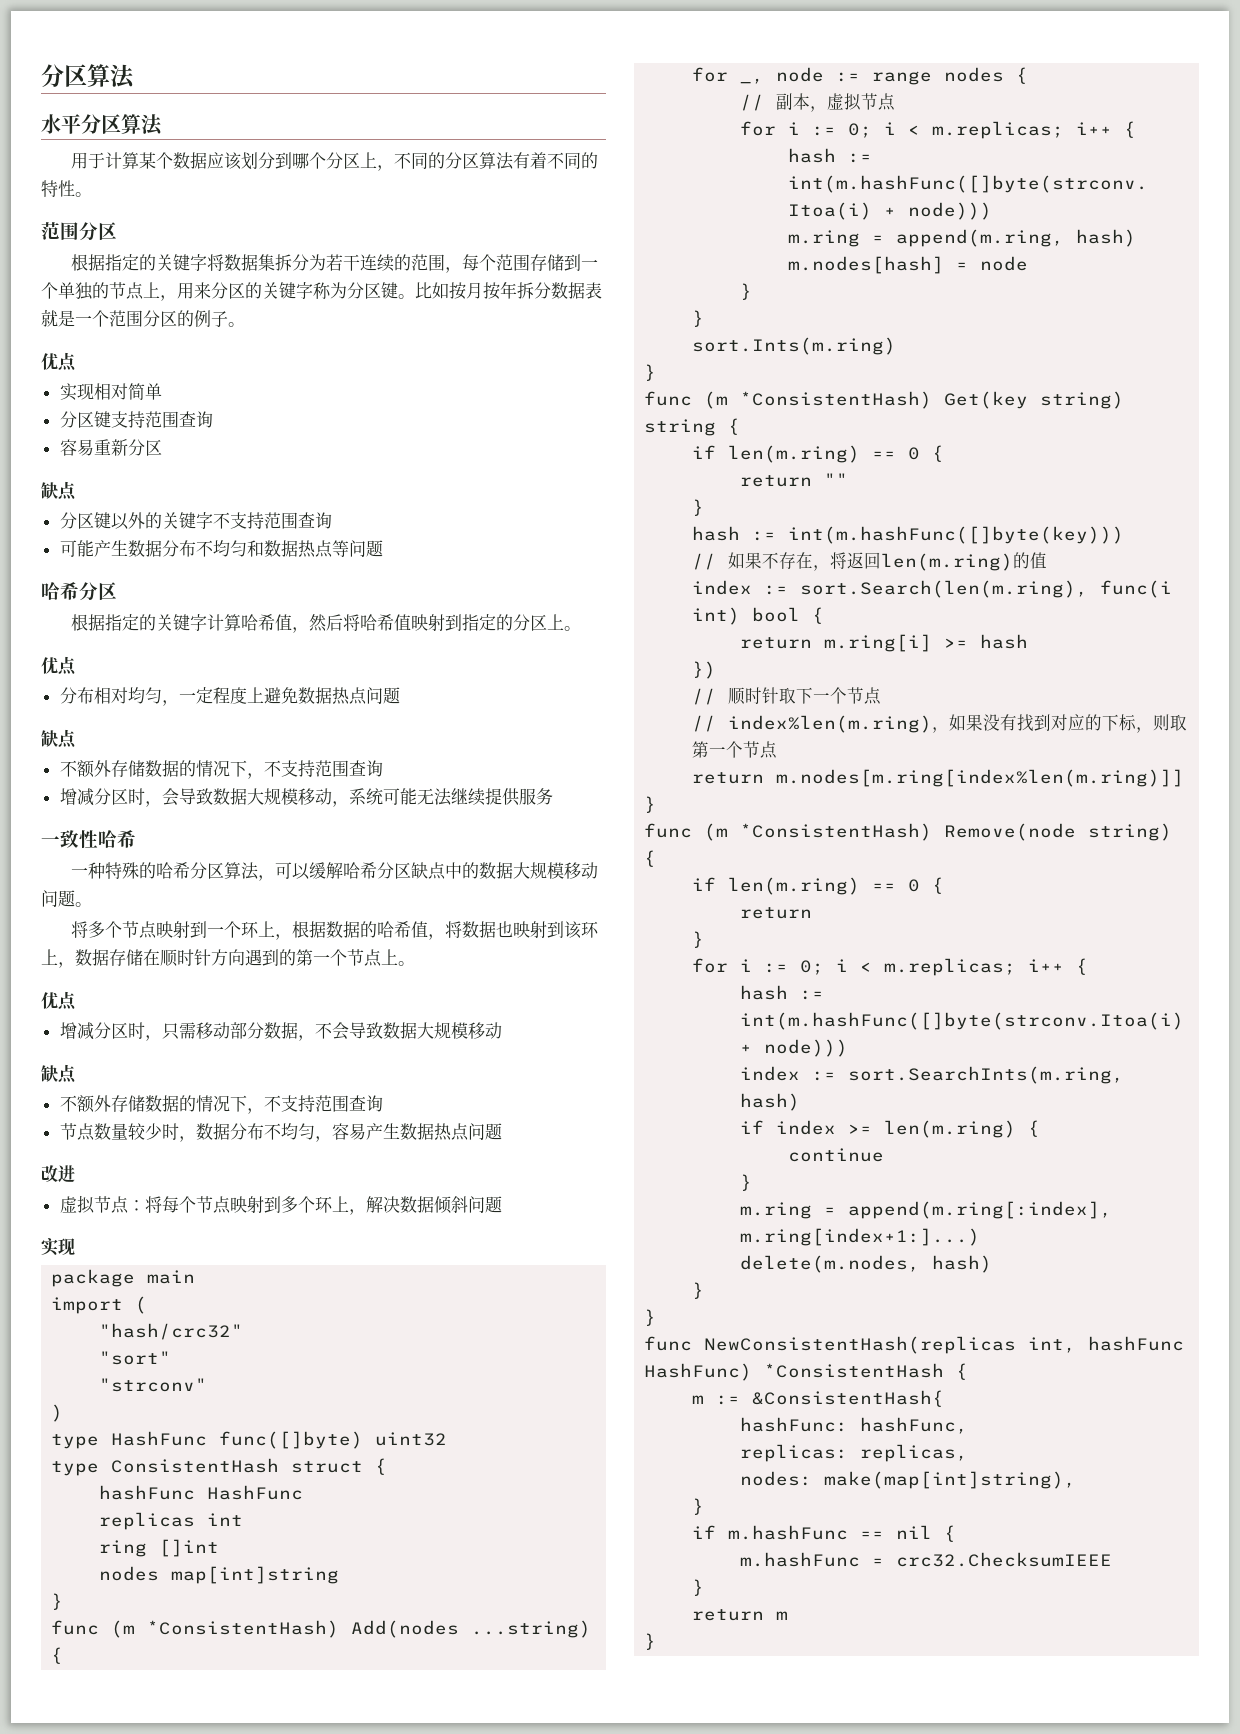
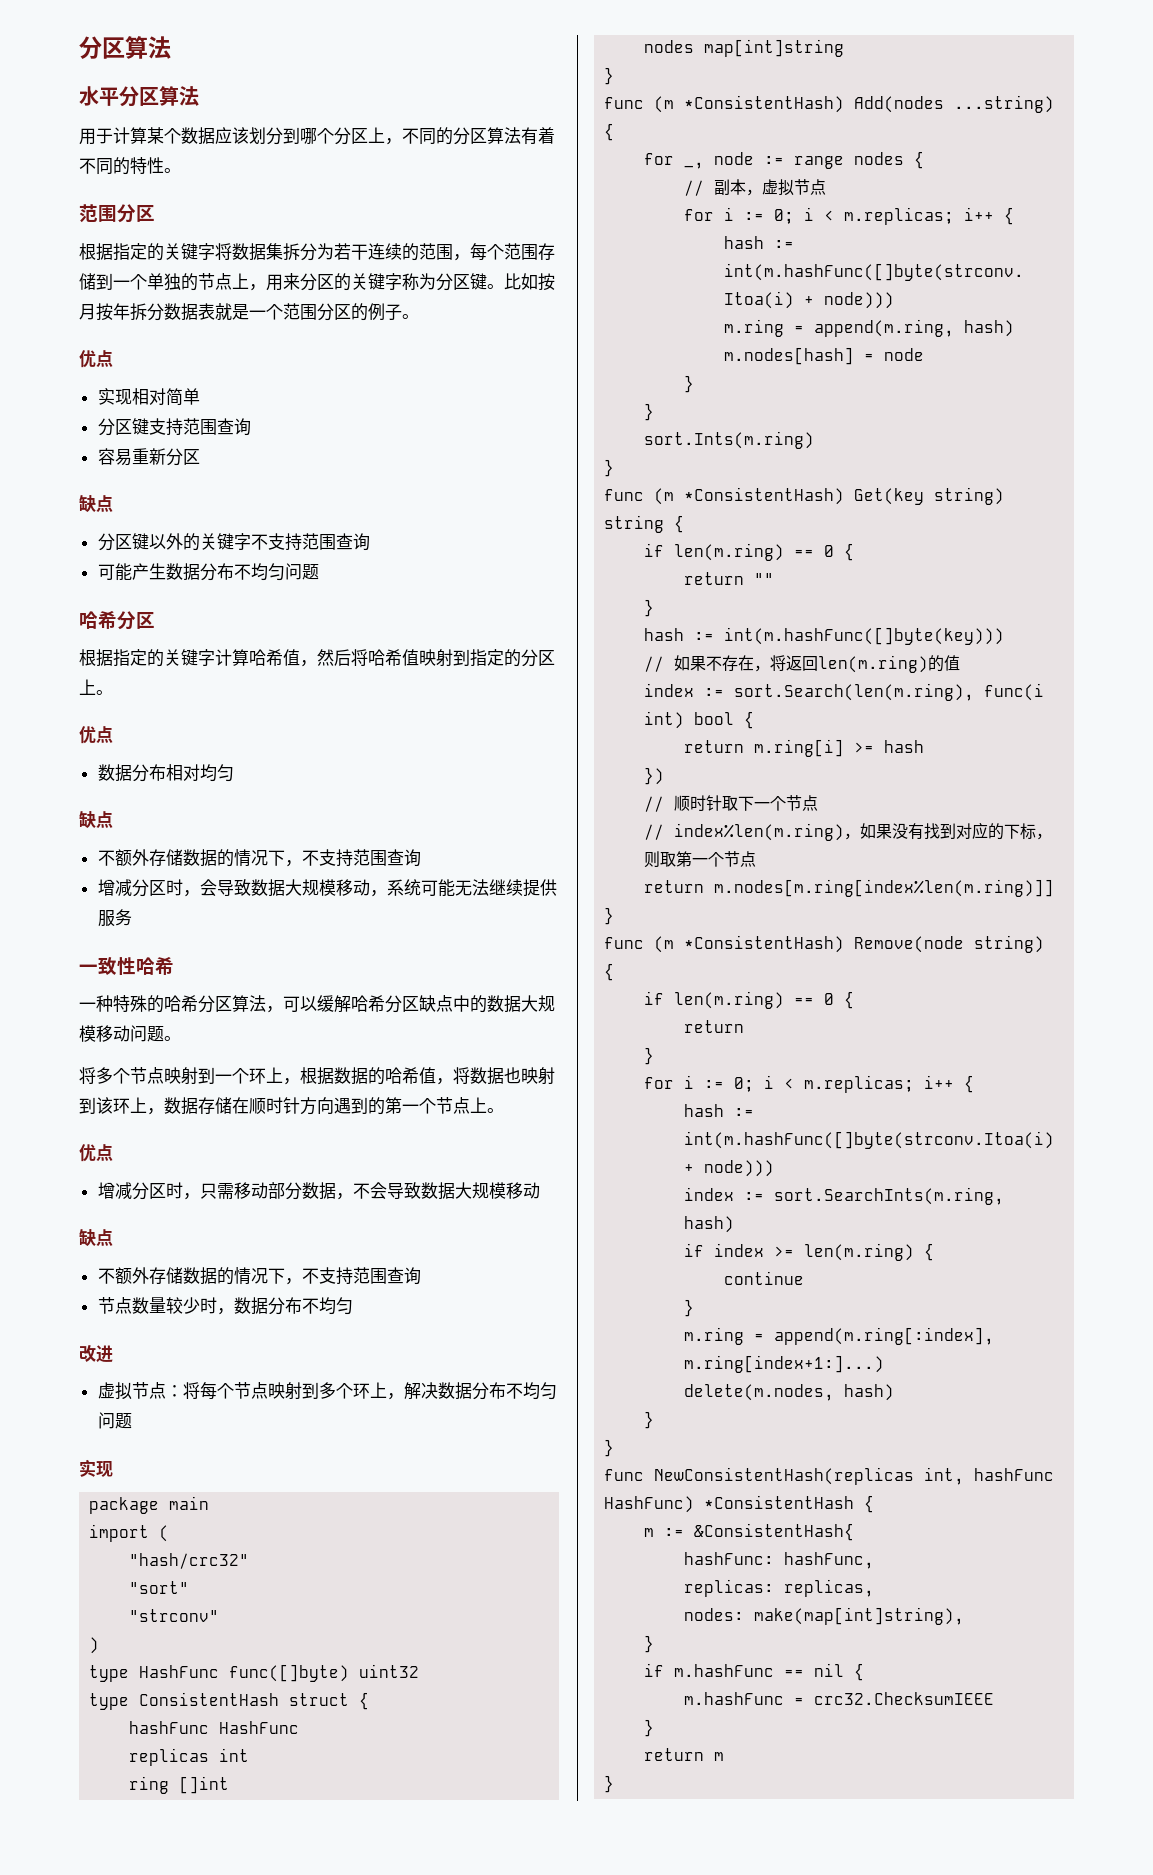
- 可能产生数据分布不均匀和数据热点等问题
+ 可能产生数据分布不均匀问题
- 分布相对均匀，一定程度上避免数据热点问题
+ 数据分布相对均匀
- 节点数量较少时，数据分布不均匀，容易产生数据热点问题
+ 节点数量较少时，数据分布不均匀
- 虚拟节点：将每个节点映射到多个环上，解决数据倾斜问题
+ 虚拟节点：将每个节点映射到多个环上，解决数据分布不均匀问题

